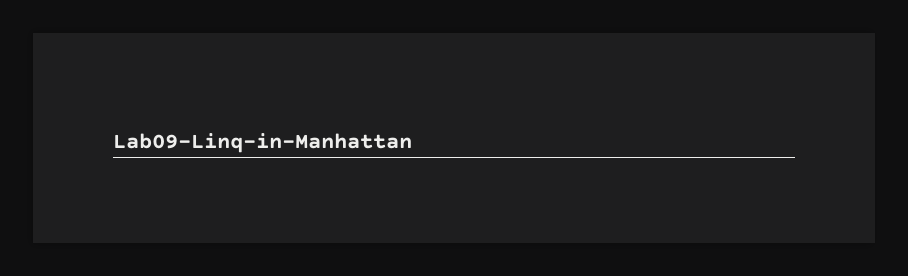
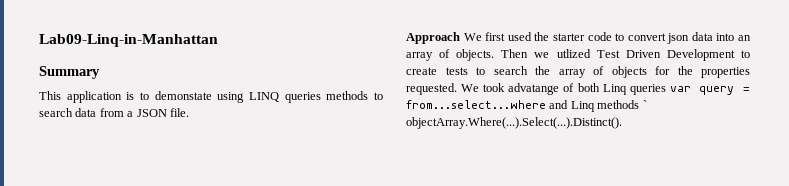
+ Summary
+ This application is to demonstate using LINQ queries methods to search data from a JSON file.
+ Approach We first used the starter code to convert json data into an array of objects. Then we utlized Test Driven Development to create tests to search the array of objects for the properties requested. We took advatange of both Linq queries var query = from...select...where and Linq methods ` objectArray.Where(...).Select(...).Distinct().

